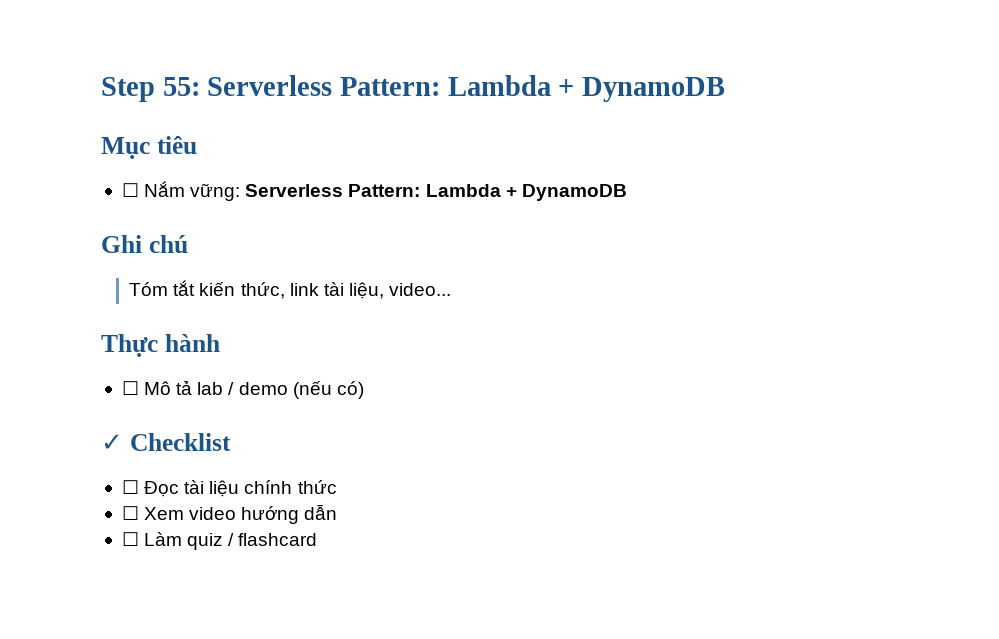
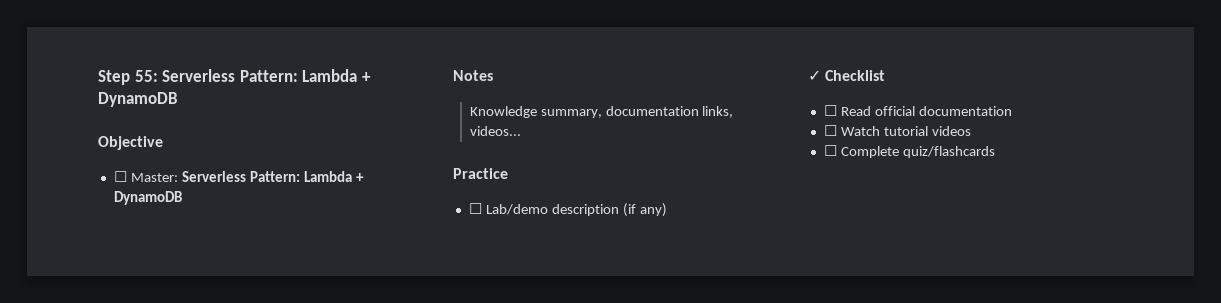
- Mục tiêu
- ☐ Nắm vững: Serverless Pattern: Lambda + DynamoDB
- Ghi chú
- Tóm tắt kiến thức, link tài liệu, video...
- Thực hành
- ☐ Mô tả lab / demo (nếu có)
+ Objective
+ ☐ Master: Serverless Pattern: Lambda + DynamoDB
+ Notes
+ Knowledge summary, documentation links, videos...
+ Practice
+ ☐ Lab/demo description (if any)
  ✓ Checklist
- ☐ Đọc tài liệu chính thức
- ☐ Xem video hướng dẫn
- ☐ Làm quiz / flashcard
+ ☐ Read official documentation
+ ☐ Watch tutorial videos
+ ☐ Complete quiz/flashcards

